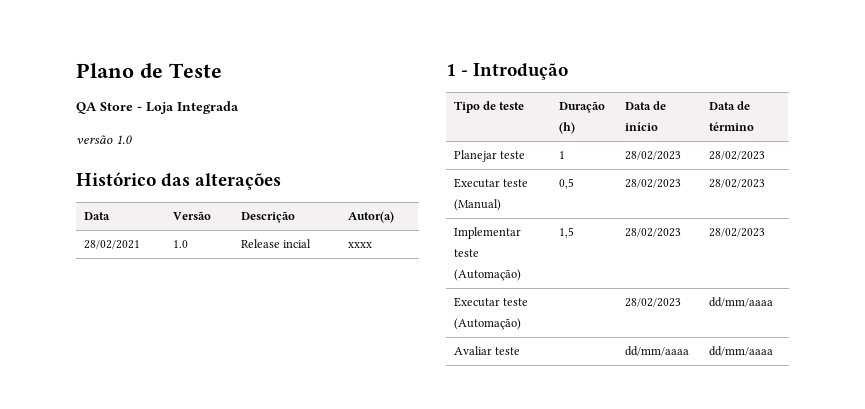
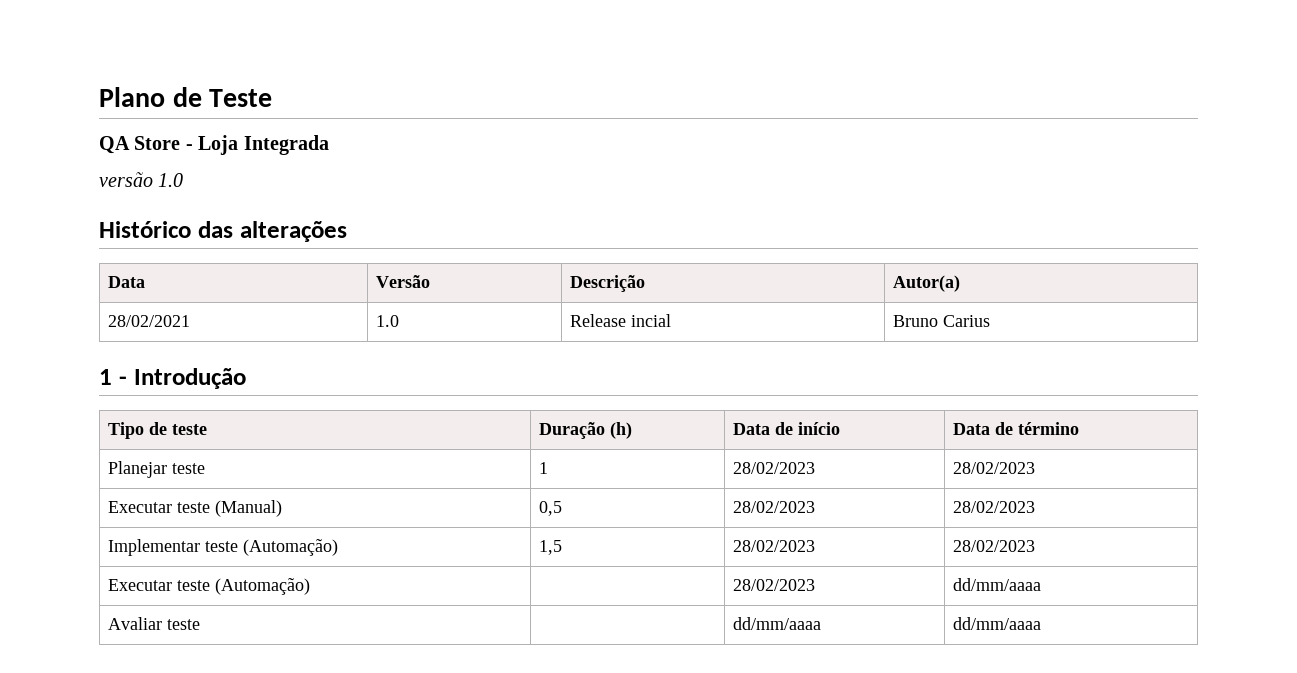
- 28/02/2021 | 1.0 | Release incial | xxxx
+ 28/02/2021 | 1.0 | Release incial | Bruno Carius

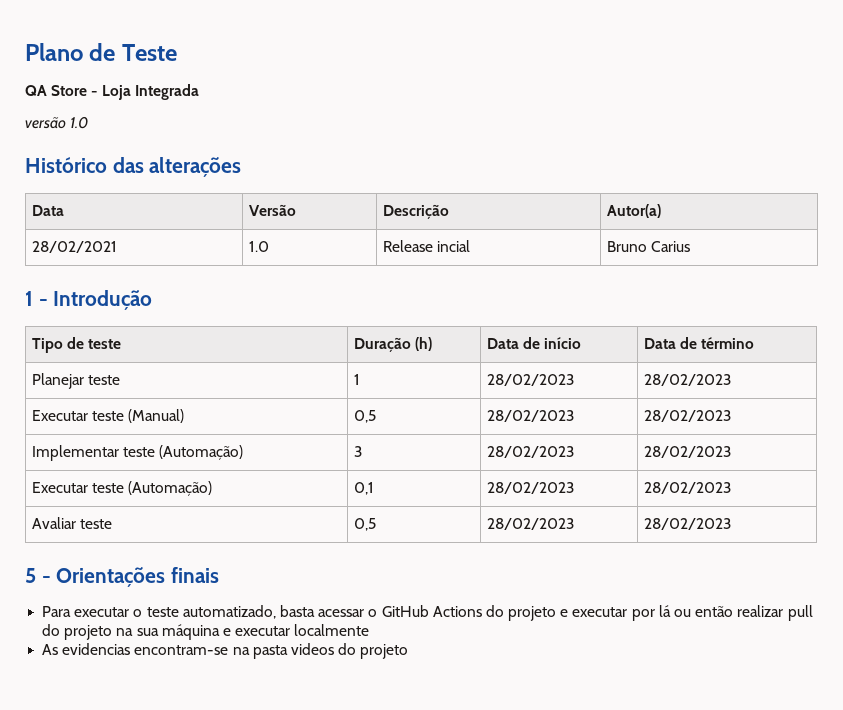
- Implementar teste (Automação) | 1,5 | 28/02/2023 | 28/02/2023
+ Implementar teste (Automação) | 3 | 28/02/2023 | 28/02/2023
- Executar teste (Automação) | | 28/02/2023 | dd/mm/aaaa
+ Executar teste (Automação) | 0,1 | 28/02/2023 | 28/02/2023
- Avaliar teste | | dd/mm/aaaa | dd/mm/aaaa
+ Avaliar teste | 0,5 | 28/02/2023 | 28/02/2023
+ 5 - Orientações finais
+ Para executar o teste automatizado, basta acessar o GitHub Actions do projeto e executar por lá ou então realizar pull do projeto na sua máquina e executar localmente
+ As evidencias encontram-se na pasta videos do projeto

